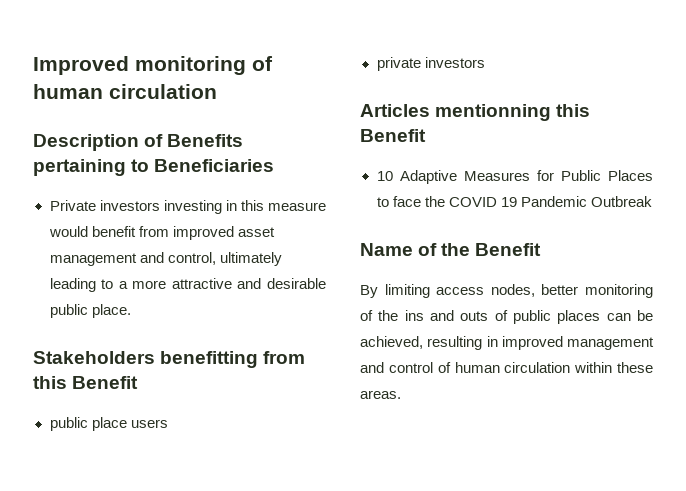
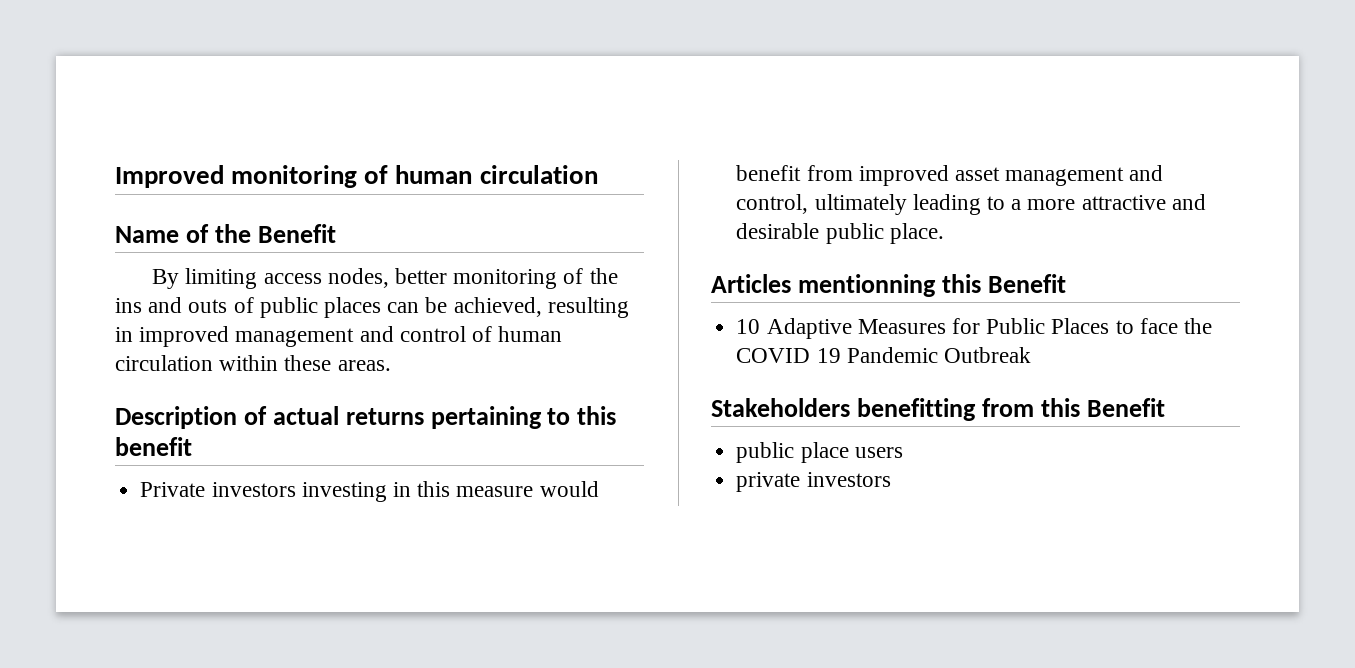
- Description of Benefits pertaining to Beneficiaries
- Private investors investing in this measure would benefit from improved asset management and control, ultimately leading to a more attractive and desirable public place.
- Stakeholders benefitting from this Benefit
- public place users
- private investors
- Articles mentionning this Benefit
- 10 Adaptive Measures for Public Places to face the COVID 19 Pandemic Outbreak
+ Description of actual returns pertaining to this benefit
+ Private investors investing in this measure would benefit from improved asset management and control, ultimately leading to a more attractive and desirable public place.
+ Articles mentionning this Benefit
+ 10 Adaptive Measures for Public Places to face the COVID 19 Pandemic Outbreak
+ Stakeholders benefitting from this Benefit
+ public place users
+ private investors

